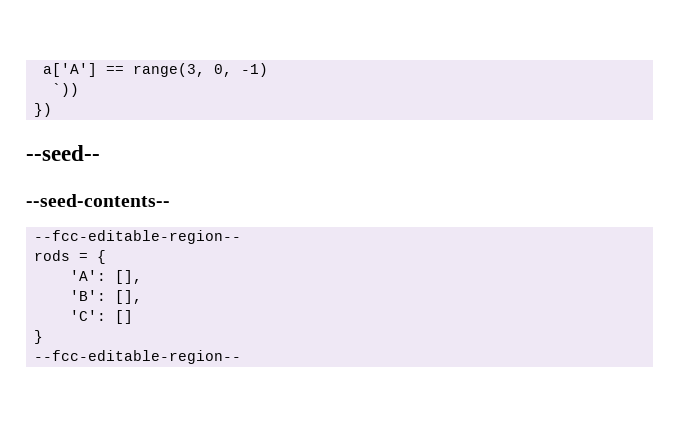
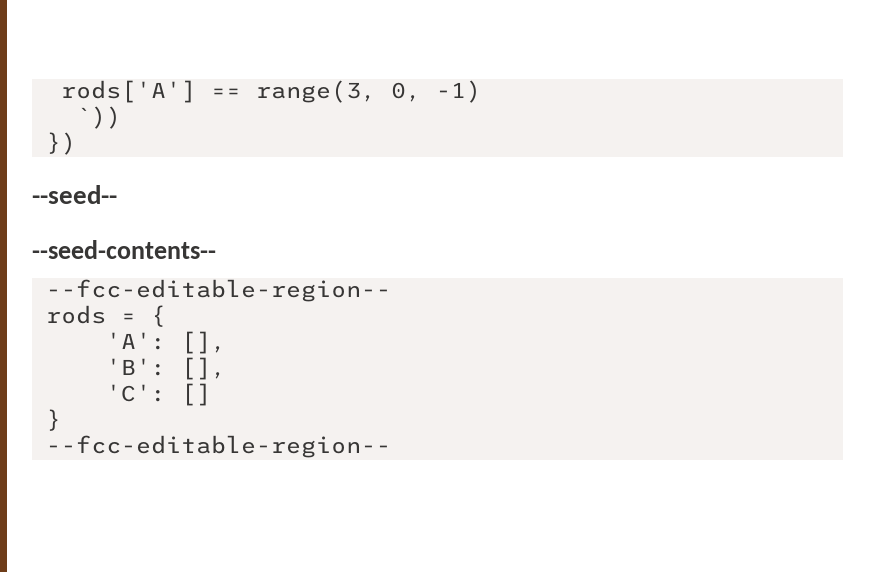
- a['A'] == range(3, 0, -1)
+ rods['A'] == range(3, 0, -1)

